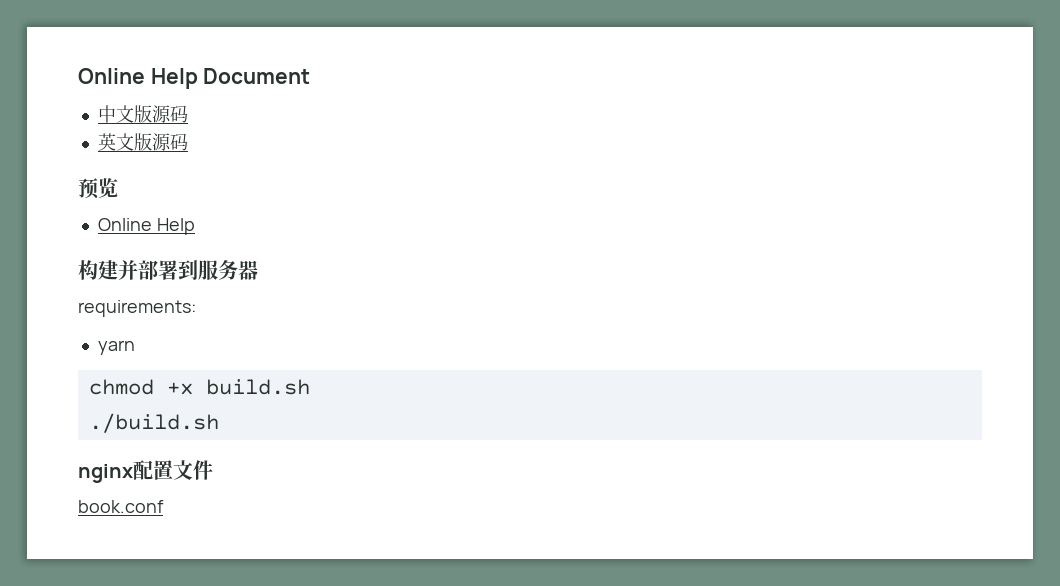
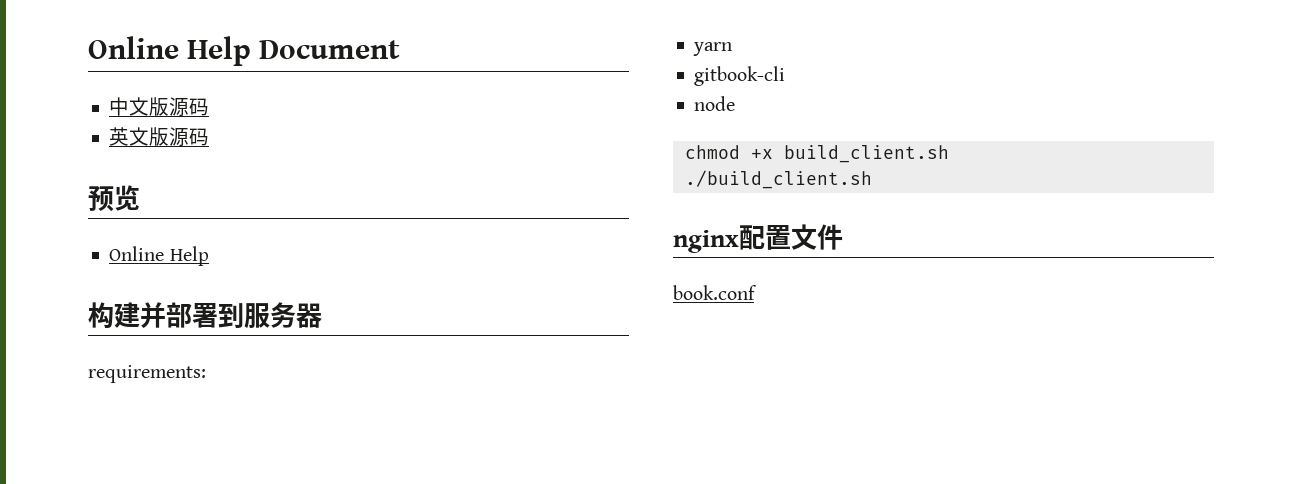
+ gitbook-cli
+ node
- chmod +x build.sh
- ./build.sh
+ chmod +x build_client.sh
+ ./build_client.sh

